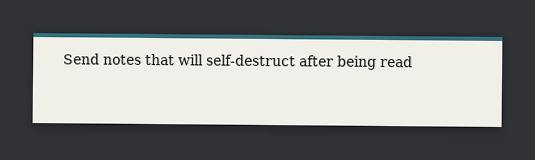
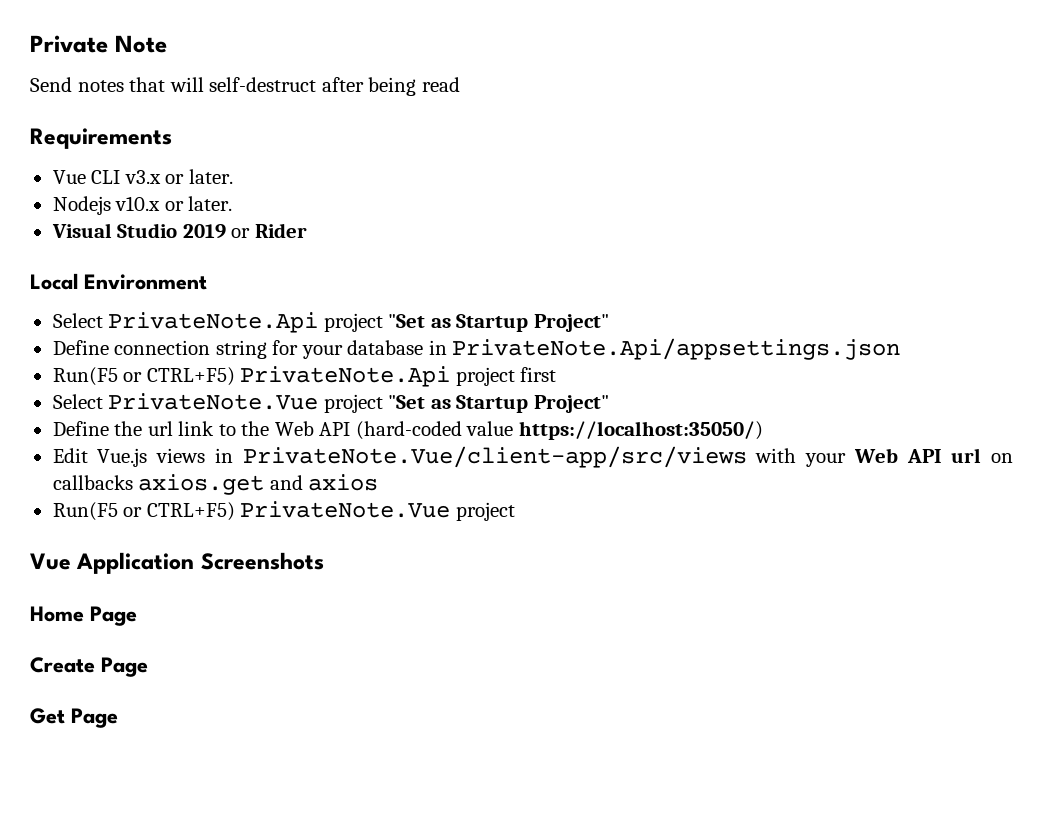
+ Private Note
+ Requirements
+ Vue CLI v3.x or later.
+ Nodejs v10.x or later.
+ Visual Studio 2019 or Rider
+ Local Environment
+ Select PrivateNote.Api project "Set as Startup Project"
+ Define connection string for your database in PrivateNote.Api/appsettings.json
+ Run(F5 or CTRL+F5) PrivateNote.Api project first
+ Select PrivateNote.Vue project "Set as Startup Project"
+ Define the url link to the Web API (hard-coded value https://localhost:35050/)
+ Edit Vue.js views in PrivateNote.Vue/client-app/src/views with your Web API url on callbacks axios.get and axios
+ Run(F5 or CTRL+F5) PrivateNote.Vue project
+ Vue Application Screenshots
+ Home Page
+ Create Page
+ Get Page

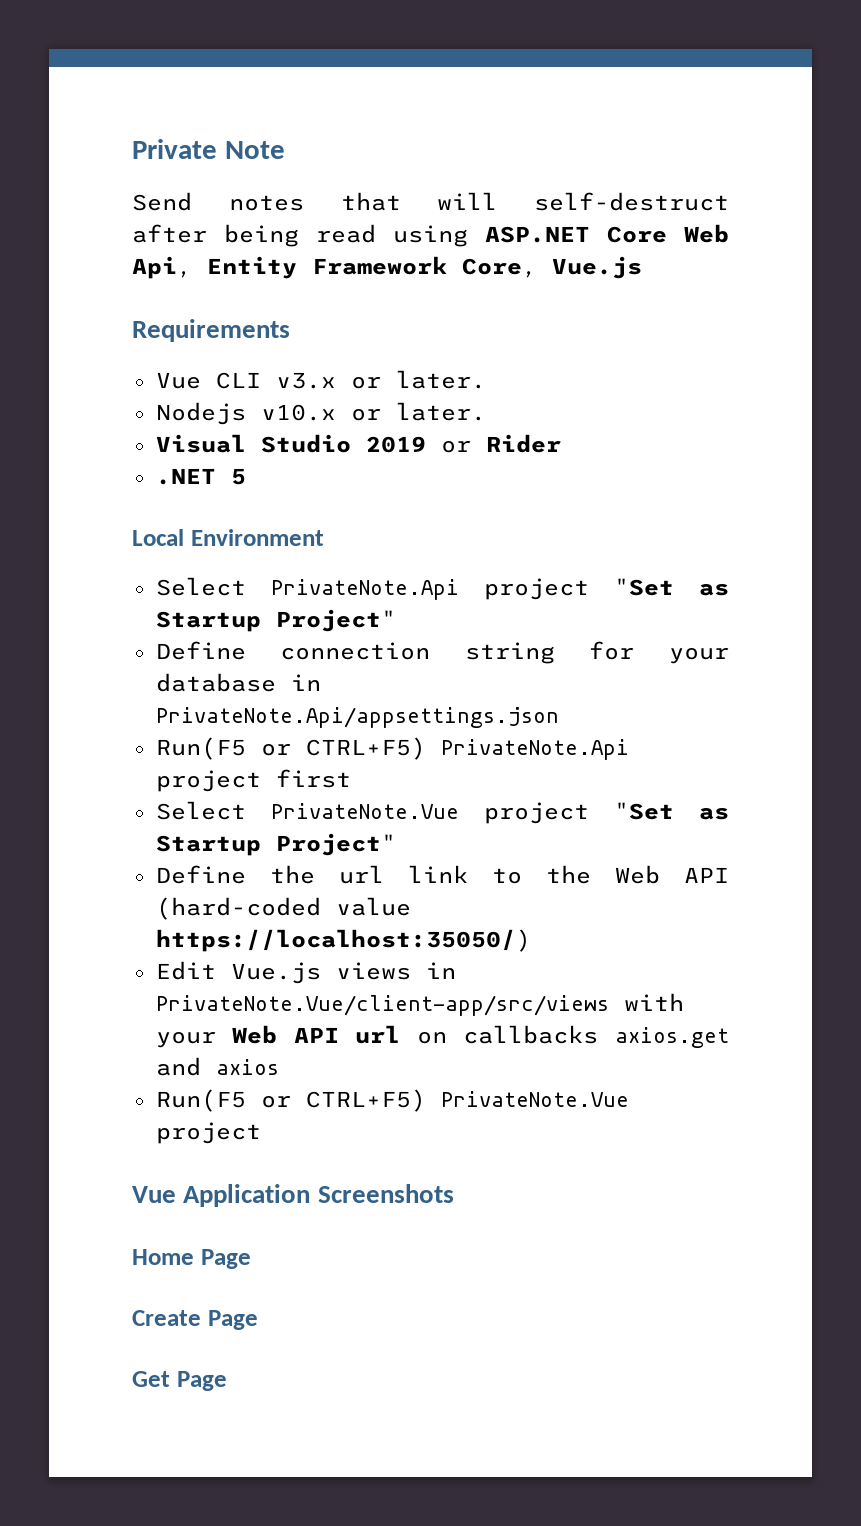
- Send notes that will self-destruct after being read
+ Send notes that will self-destruct after being read using ASP.NET Core Web Api, Entity Framework Core, Vue.js
+ .NET 5

